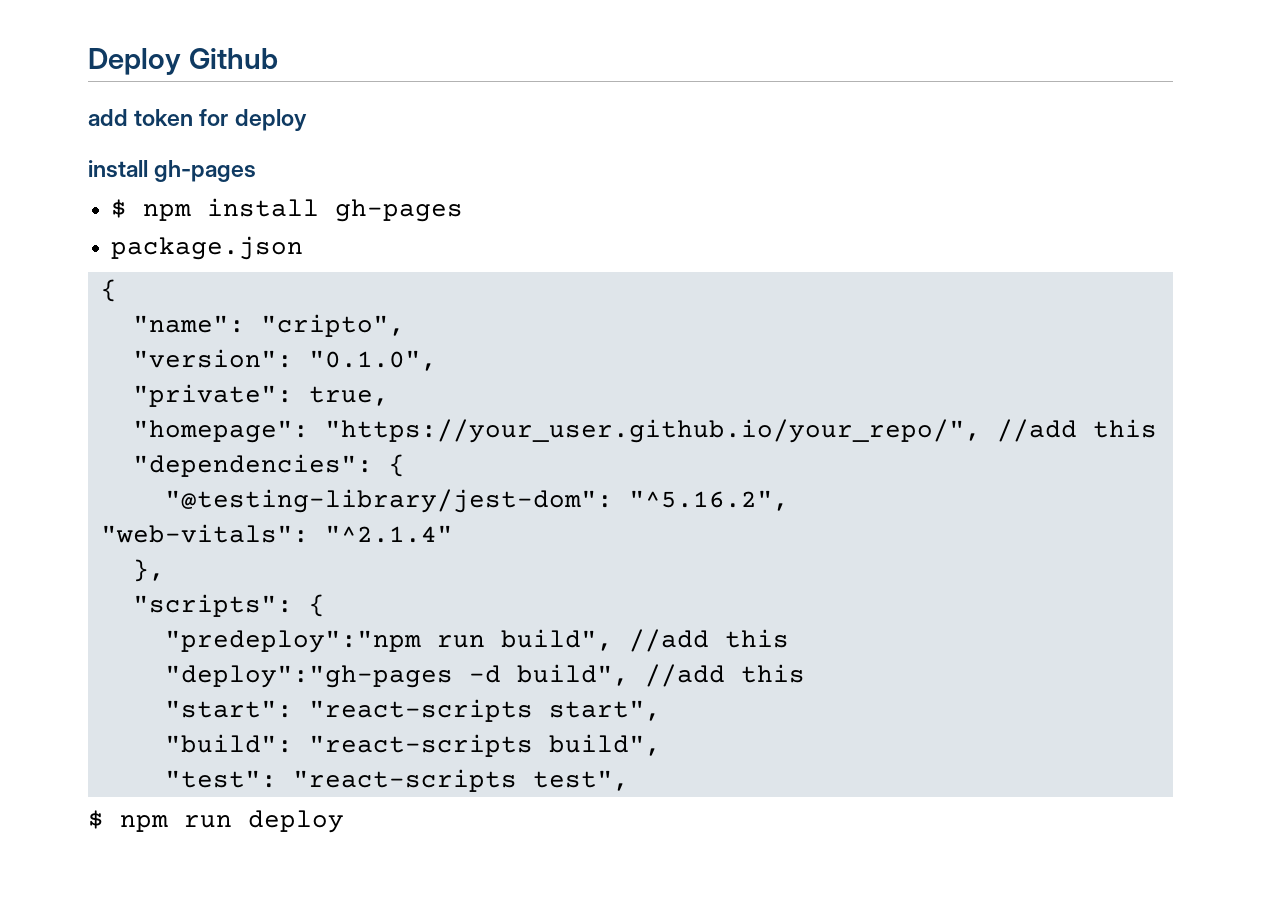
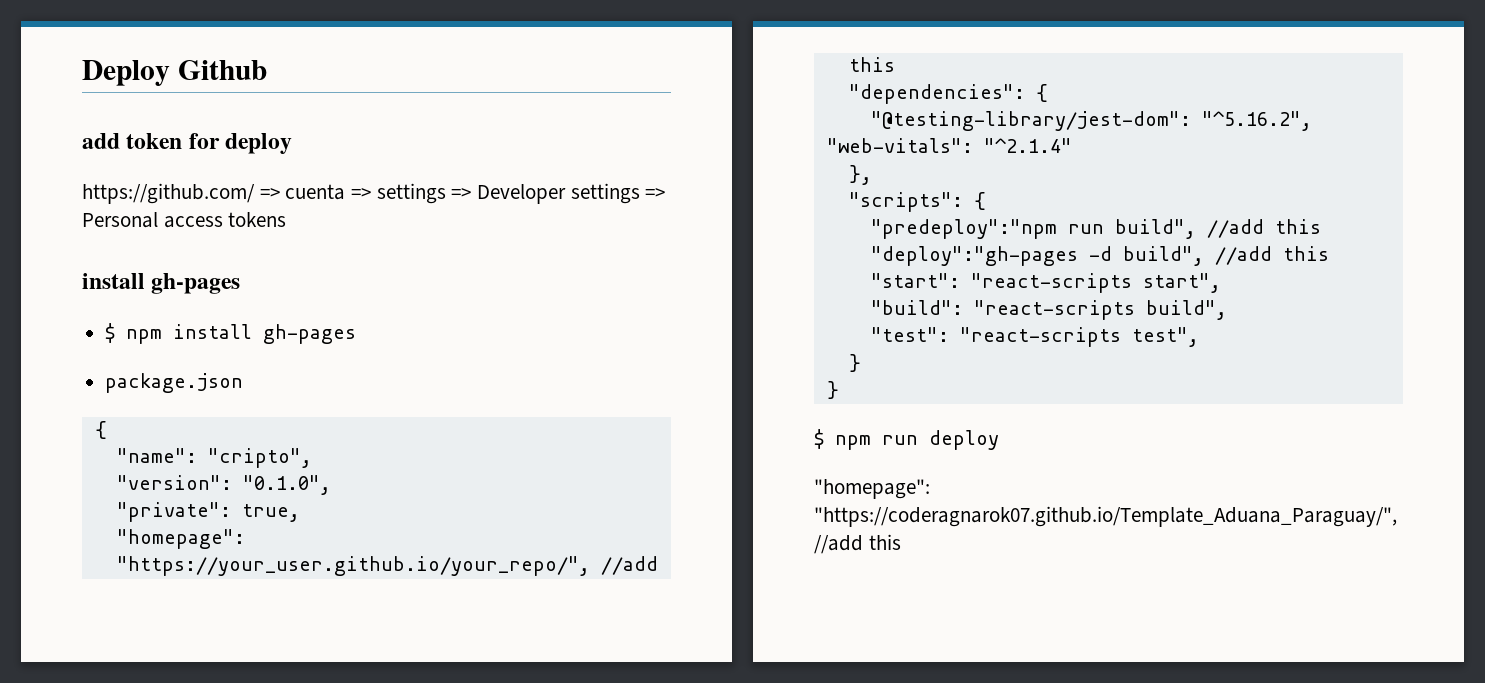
+ https://github.com/ => cuenta => settings => Developer settings => Personal access tokens
  "test": "react-scripts test",
+ }
+ }
+ "homepage": "https://coderagnarok07.github.io/Template_Aduana_Paraguay/", //add this

